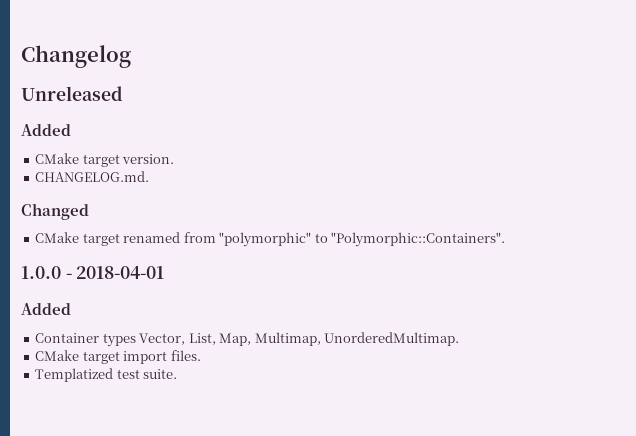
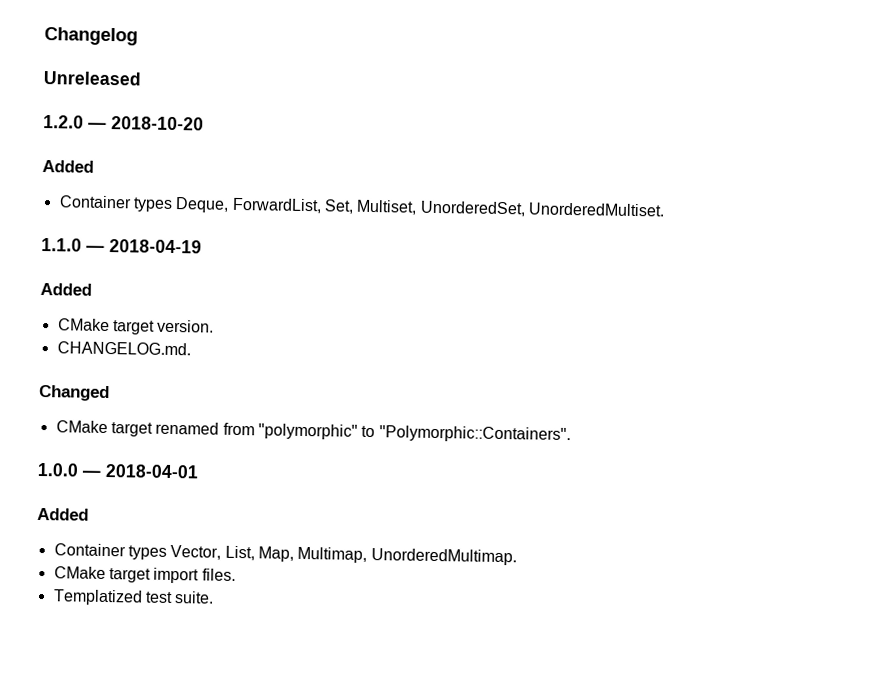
+ 1.2.0 — 2018-10-20
+ Added
+ Container types Deque, ForwardList, Set, Multiset, UnorderedSet, UnorderedMultiset.
+ 1.1.0 — 2018-04-19
- 1.0.0 - 2018-04-01
+ 1.0.0 — 2018-04-01

